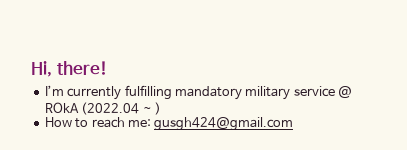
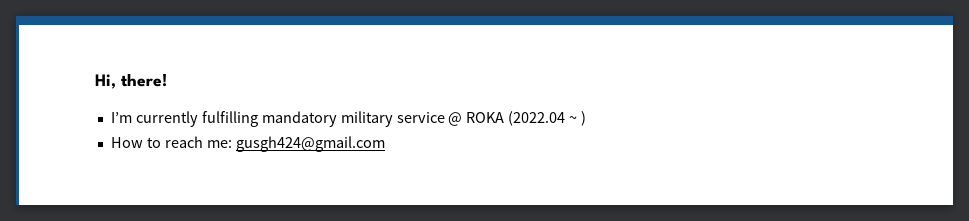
- I’m currently fulfilling mandatory military service @ ROkA (2022.04 ~ )
+ I’m currently fulfilling mandatory military service @ ROKA (2022.04 ~ )

